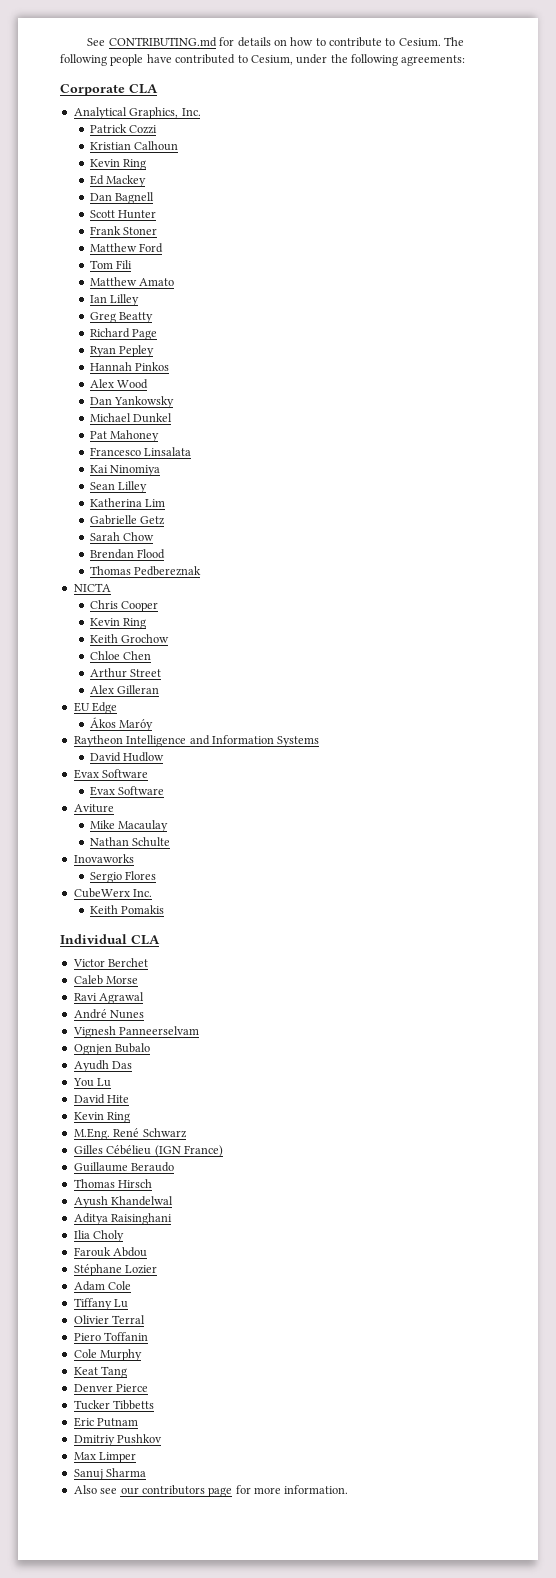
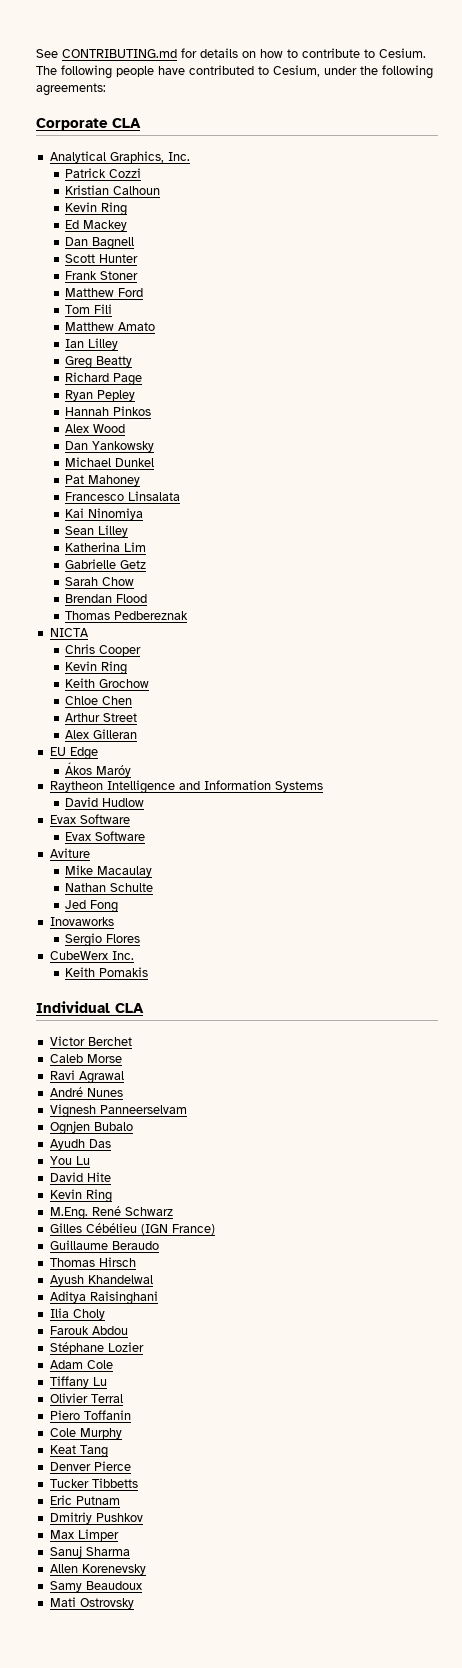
+ Jed Fong
- Also see our contributors page for more information.
+ Allen Korenevsky
+ Samy Beaudoux
+ Mati Ostrovsky

